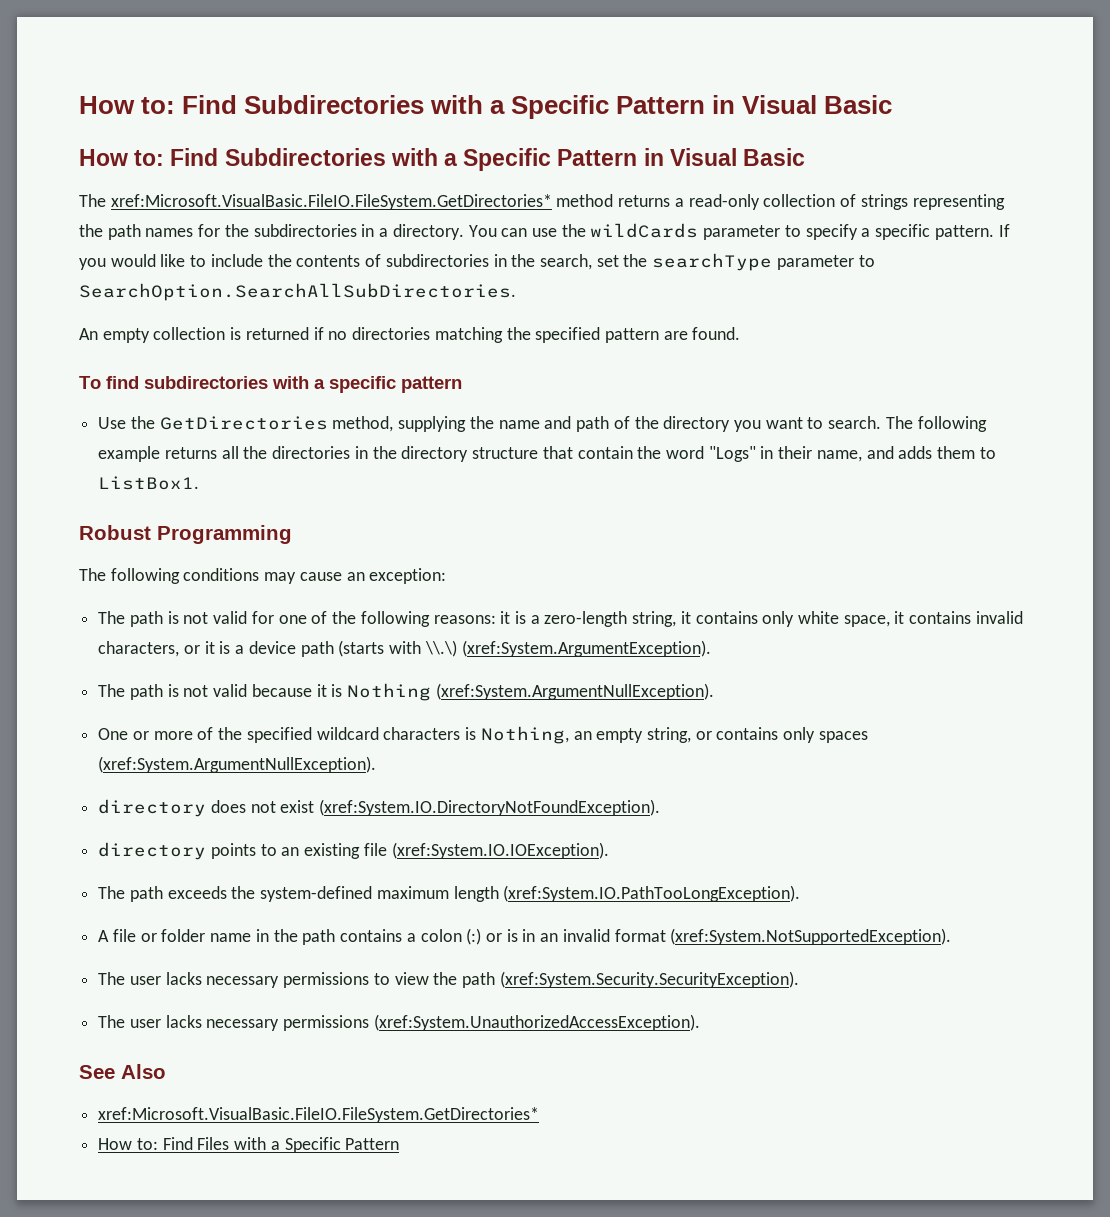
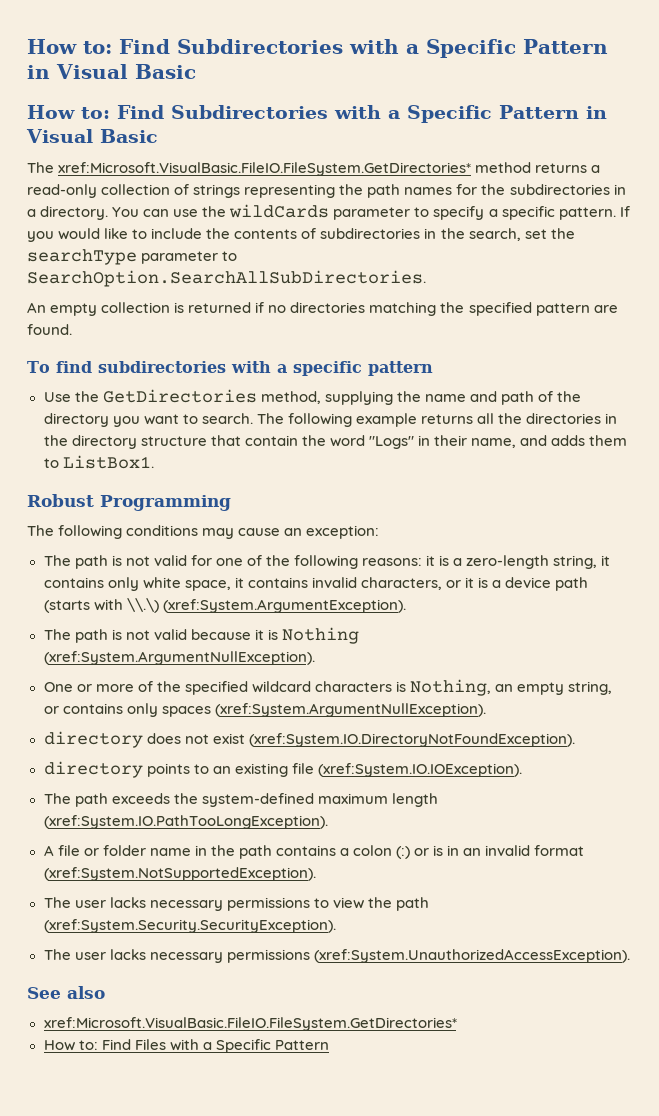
- See Also
+ See also

